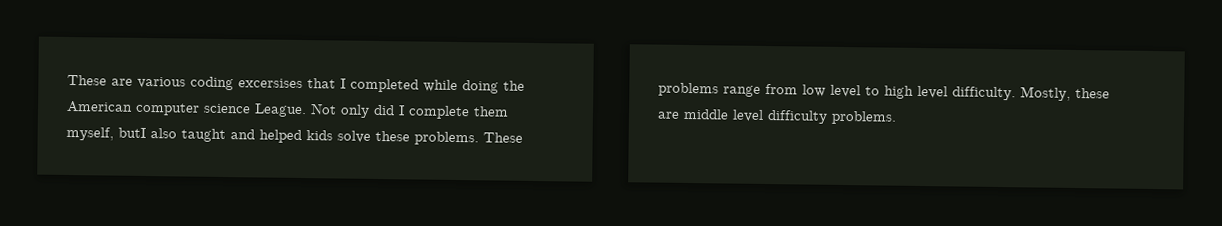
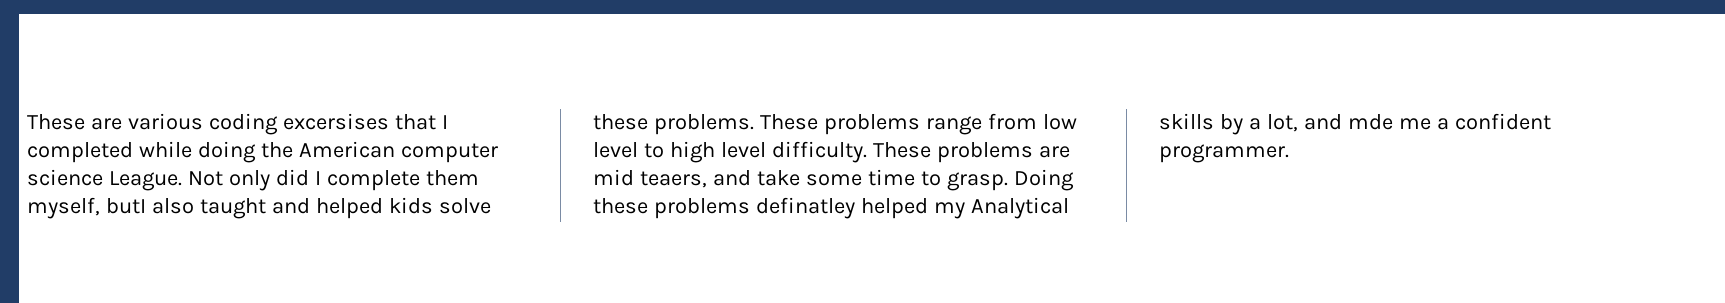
- Mostly, these are middle level difficulty problems.
+ These problems are mid teaers, and take some time to grasp. Doing these problems definatley helped my Analytical skills by a lot, and mde me a confident programmer.

